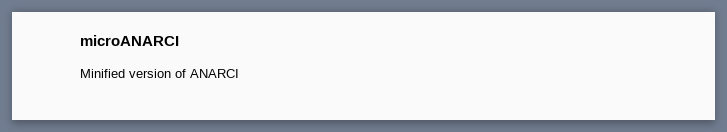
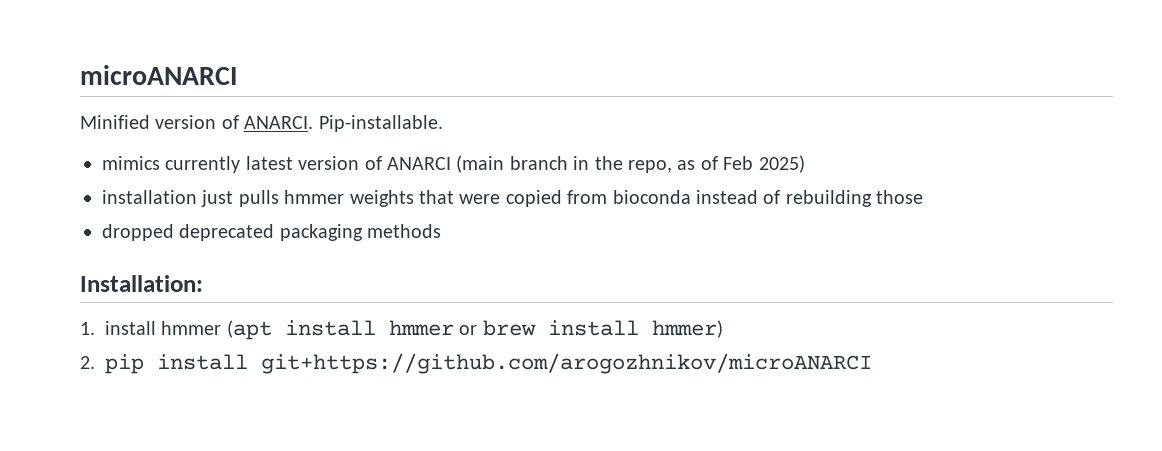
- Minified version of ANARCI
+ Minified version of ANARCI. Pip-installable.
+ mimics currently latest version of ANARCI (main branch in the repo, as of Feb 2025)
+ installation just pulls hmmer weights that were copied from bioconda instead of rebuilding those
+ dropped deprecated packaging methods
+ Installation:
+ 1. install hmmer (apt install hmmer or brew install hmmer)
+ 2. pip install git+https://github.com/arogozhnikov/microANARCI

